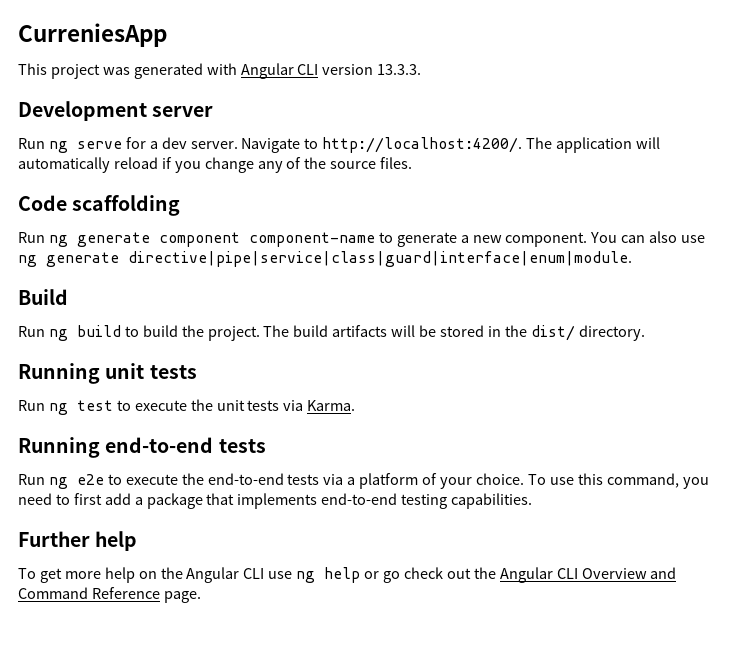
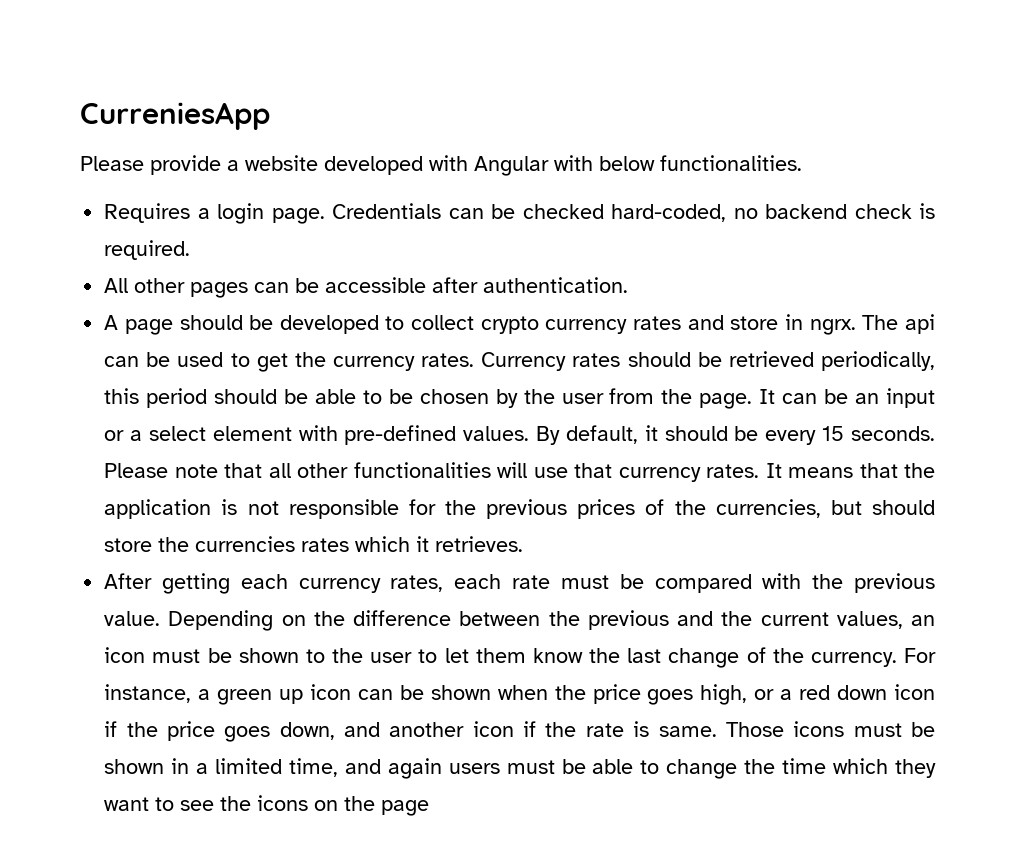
- This project was generated with Angular CLI version 13.3.3.
- Development server
- Run ng serve for a dev server. Navigate to http://localhost:4200/. The application will automatically reload if you change any of the source files.
- Code scaffolding
- Run ng generate component component-name to generate a new component. You can also use ng generate directive|pipe|service|class|guard|interface|enum|module.
- Build
- Run ng build to build the project. The build artifacts will be stored in the dist/ directory.
- Running unit tests
- Run ng test to execute the unit tests via Karma.
- Running end-to-end tests
- Run ng e2e to execute the end-to-end tests via a platform of your choice. To use this command, you need to first add a package that implements end-to-end testing capabilities.
- Further help
- To get more help on the Angular CLI use ng help or go check out the Angular CLI Overview and Command Reference page.
+ Please provide a website developed with Angular with below functionalities.
+ Requires a login page. Credentials can be checked hard-coded, no backend check is required.
+ All other pages can be accessible after authentication.
+ A page should be developed to collect crypto currency rates and store in ngrx. The api can be used to get the currency rates. Currency rates should be retrieved periodically, this period should be able to be chosen by the user from the page. It can be an input or a select element with pre-defined values. By default, it should be every 15 seconds. Please note that all other functionalities will use that currency rates. It means that the application is not responsible for the previous prices of the currencies, but should store the currencies rates which it retrieves.
+ After getting each currency rates, each rate must be compared with the previous value. Depending on the difference between the previous and the current values, an icon must be shown to the user to let them know the last change of the currency. For instance, a green up icon can be shown when the price goes high, or a red down icon if the price goes down, and another icon if the rate is same. Those icons must be shown in a limited time, and again users must be able to change the time which they want to see the icons on the page

